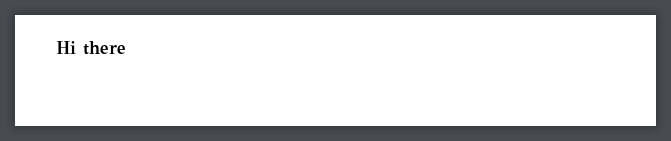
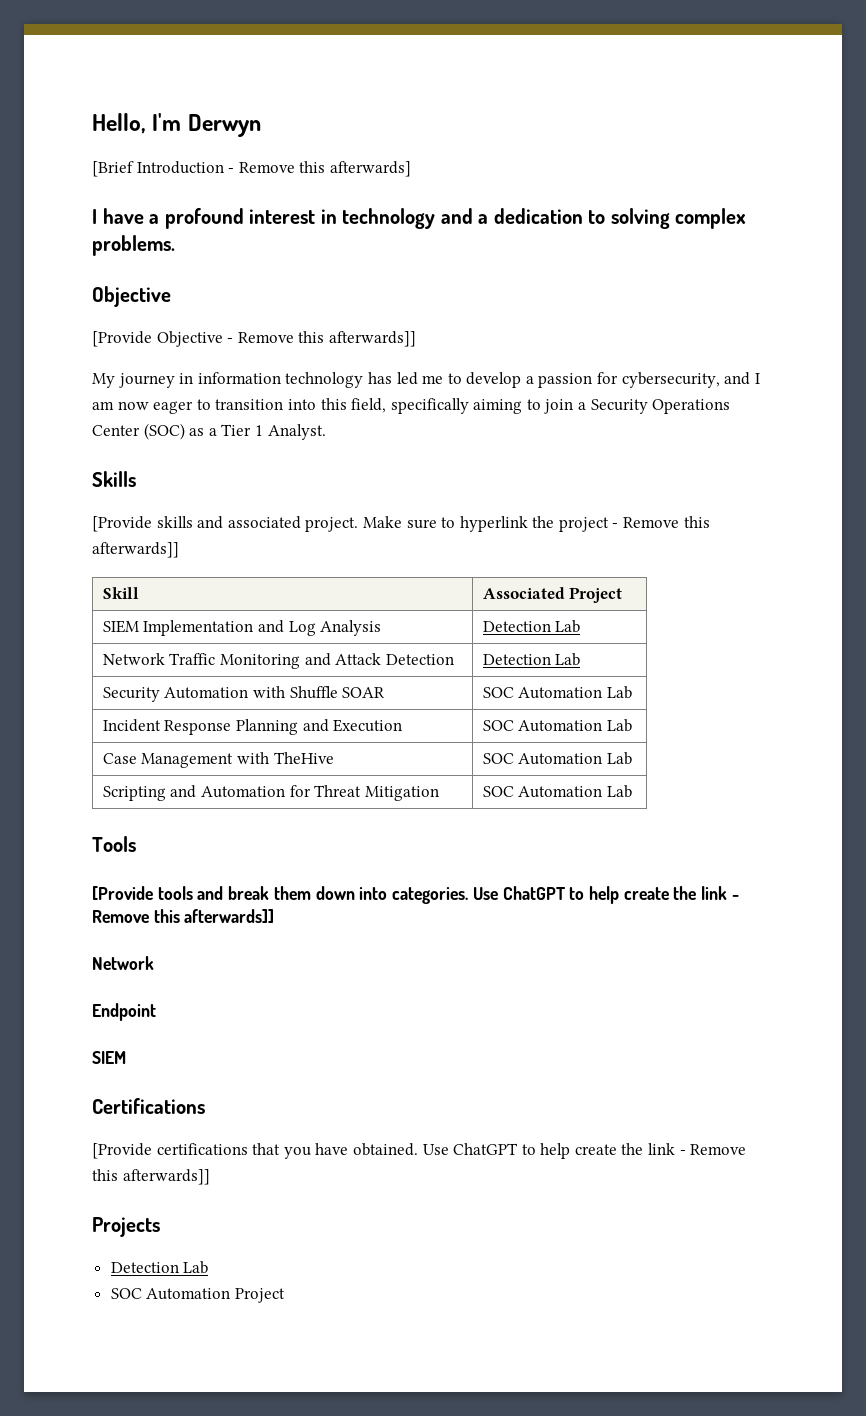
- Hi there
+ Hello, I'm Derwyn
+ [Brief Introduction - Remove this afterwards]
+ I have a profound interest in technology and a dedication to solving complex problems.
+ Objective
+ [Provide Objective - Remove this afterwards]]
+ My journey in information technology has led me to develop a passion for cybersecurity, and I am now eager to transition into this field, specifically aiming to join a Security Operations Center (SOC) as a Tier 1 Analyst.
+ Skills
+ [Provide skills and associated project. Make sure to hyperlink the project - Remove this afterwards]]
+ Skill | Associated Project
+ SIEM Implementation and Log Analysis | Detection Lab
+ Network Traffic Monitoring and Attack Detection | Detection Lab
+ Security Automation with Shuffle SOAR | SOC Automation Lab
+ Incident Response Planning and Execution | SOC Automation Lab
+ Case Management with TheHive | SOC Automation Lab
+ Scripting and Automation for Threat Mitigation | SOC Automation Lab
+ Tools
+ [Provide tools and break them down into categories. Use ChatGPT to help create the link - Remove this afterwards]]
+ Network
+ Endpoint
+ SIEM
+ Certifications
+ [Provide certifications that you have obtained. Use ChatGPT to help create the link - Remove this afterwards]]
+ Projects
+ Detection Lab
+ SOC Automation Project

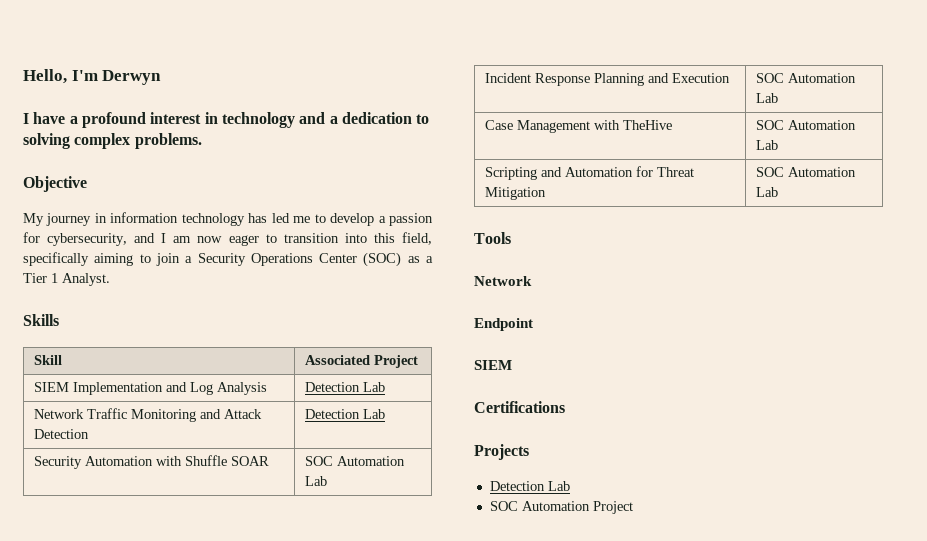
- [Brief Introduction - Remove this afterwards]
- [Provide Objective - Remove this afterwards]]
- [Provide skills and associated project. Make sure to hyperlink the project - Remove this afterwards]]
  Tools
- [Provide tools and break them down into categories. Use ChatGPT to help create the link - Remove this afterwards]]
  Network
  Endpoint
  SIEM
  Certifications
- [Provide certifications that you have obtained. Use ChatGPT to help create the link - Remove this afterwards]]

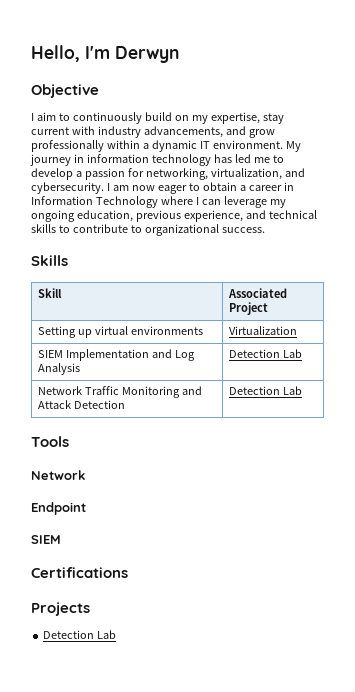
- I have a profound interest in technology and a dedication to solving complex problems.
  Objective
- My journey in information technology has led me to develop a passion for cybersecurity, and I am now eager to transition into this field, specifically aiming to join a Security Operations Center (SOC) as a Tier 1 Analyst.
+ I aim to continuously build on my expertise, stay current with industry advancements, and grow professionally within a dynamic IT environment. My journey in information technology has led me to develop a passion for networking, virtualization, and cybersecurity. I am now eager to obtain a career in Information Technology where I can leverage my ongoing education, previous experience, and technical skills to contribute to organizational success.
+ Setting up virtual environments | Virtualization
- Security Automation with Shuffle SOAR | SOC Automation Lab
- Incident Response Planning and Execution | SOC Automation Lab
- Case Management with TheHive | SOC Automation Lab
- Scripting and Automation for Threat Mitigation | SOC Automation Lab
- SOC Automation Project

